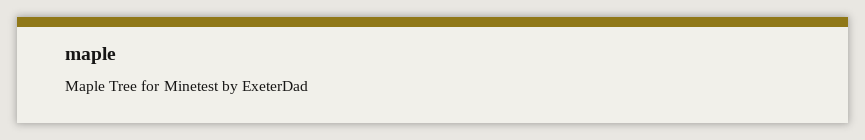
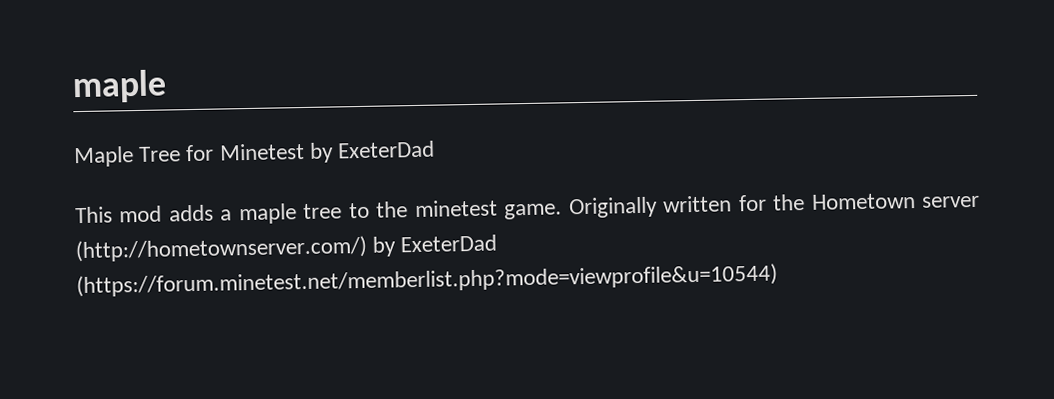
+ This mod adds a maple tree to the minetest game. Originally written for the Hometown server (http://hometownserver.com/) by ExeterDad (https://forum.minetest.net/memberlist.php?mode=viewprofile&u=10544)

